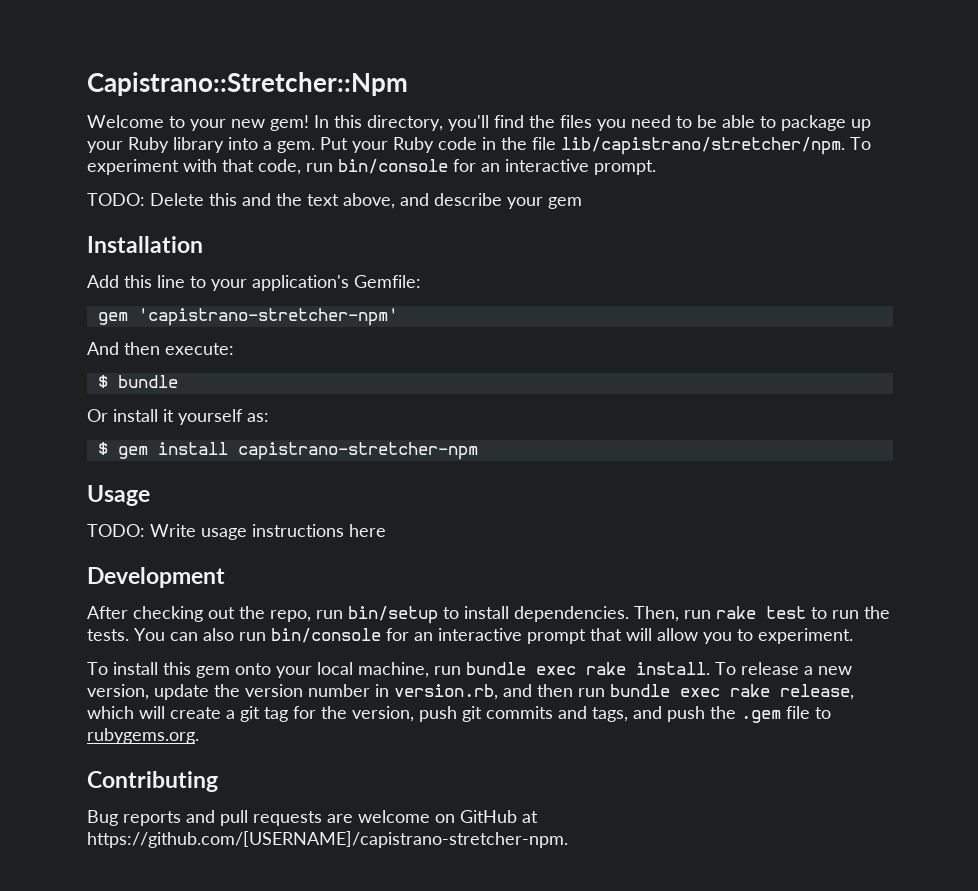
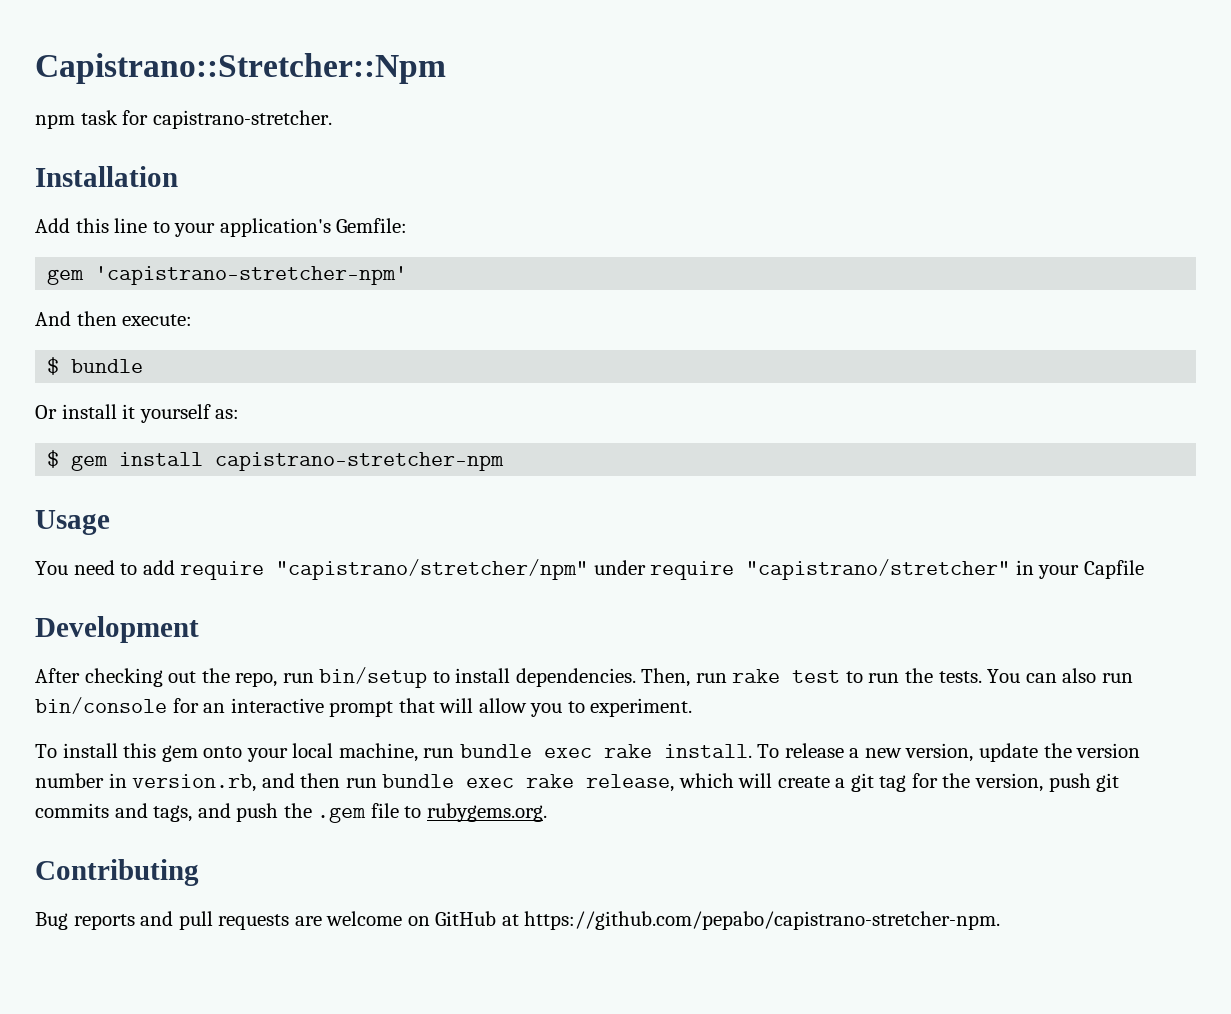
- Welcome to your new gem! In this directory, you'll find the files you need to be able to package up your Ruby library into a gem. Put your Ruby code in the file lib/capistrano/stretcher/npm. To experiment with that code, run bin/console for an interactive prompt.
- TODO: Delete this and the text above, and describe your gem
+ npm task for capistrano-stretcher.
- TODO: Write usage instructions here
+ You need to add require "capistrano/stretcher/npm" under require "capistrano/stretcher" in your Capfile
- Bug reports and pull requests are welcome on GitHub at https://github.com/[USERNAME]/capistrano-stretcher-npm.
+ Bug reports and pull requests are welcome on GitHub at https://github.com/pepabo/capistrano-stretcher-npm.

